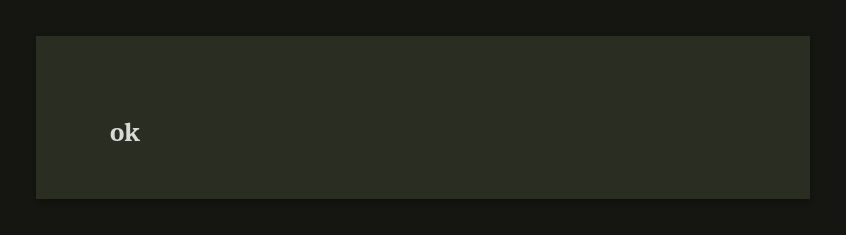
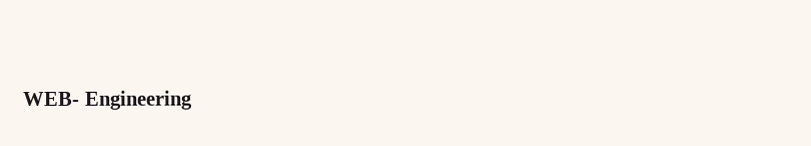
- ok
+ WEB- Engineering

